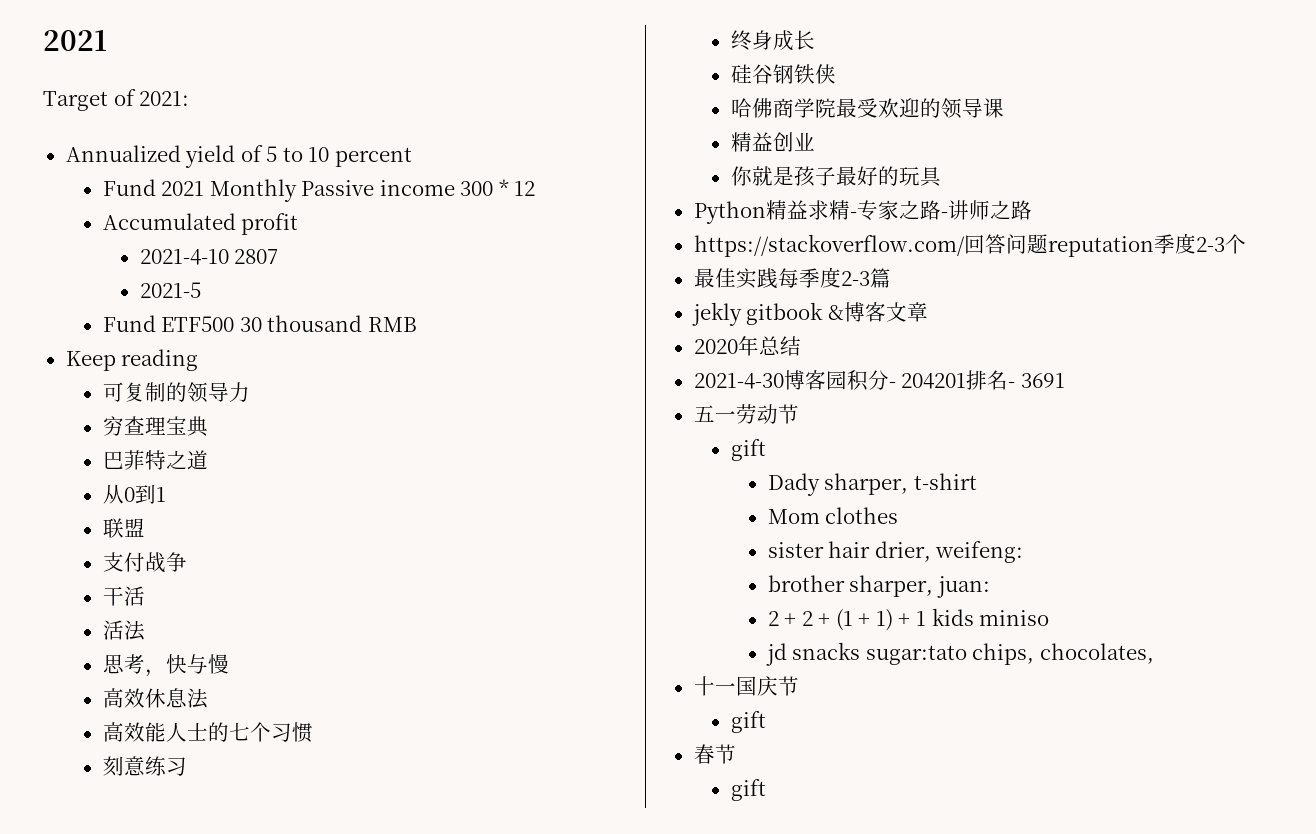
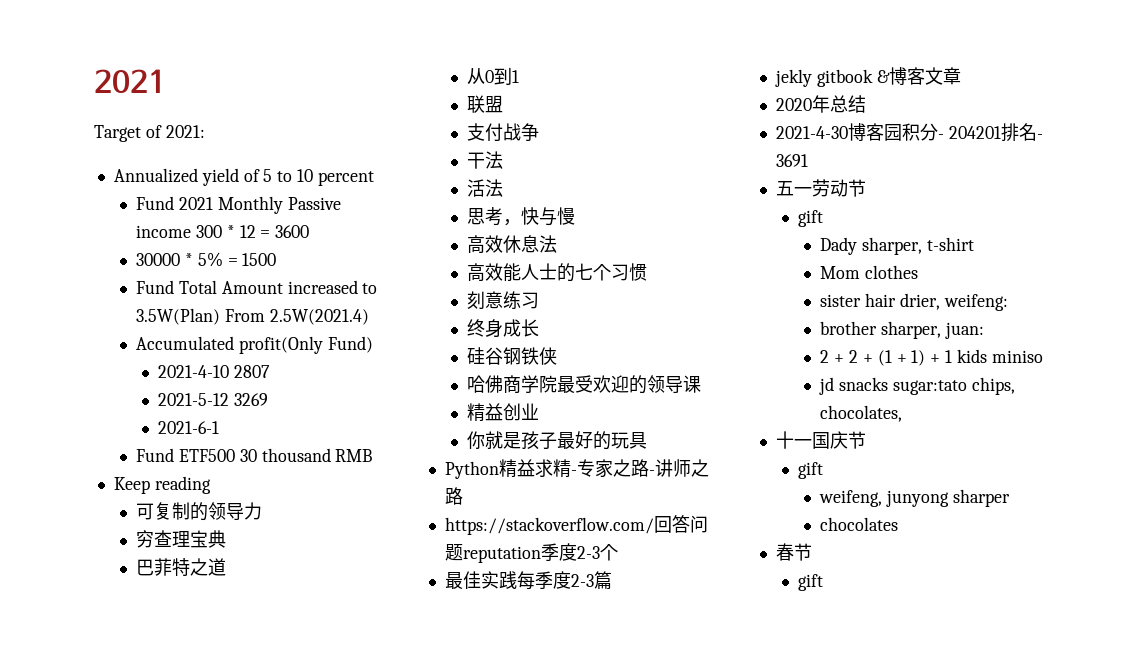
- Fund 2021 Monthly Passive income 300 * 12
+ Fund 2021 Monthly Passive income 300 * 12 = 3600
+ 30000 * 5% = 1500
+ Fund Total Amount increased to 3.5W(Plan) From 2.5W(2021.4)
- Accumulated profit
+ Accumulated profit(Only Fund)
- 2021-5
+ 2021-5-12 3269
+ 2021-6-1
- 干活
+ 干法
+ weifeng, junyong sharper
+ chocolates

